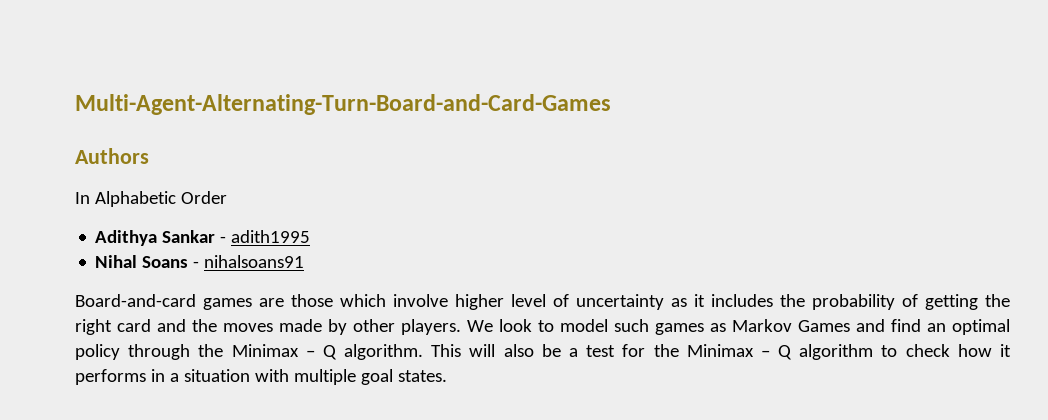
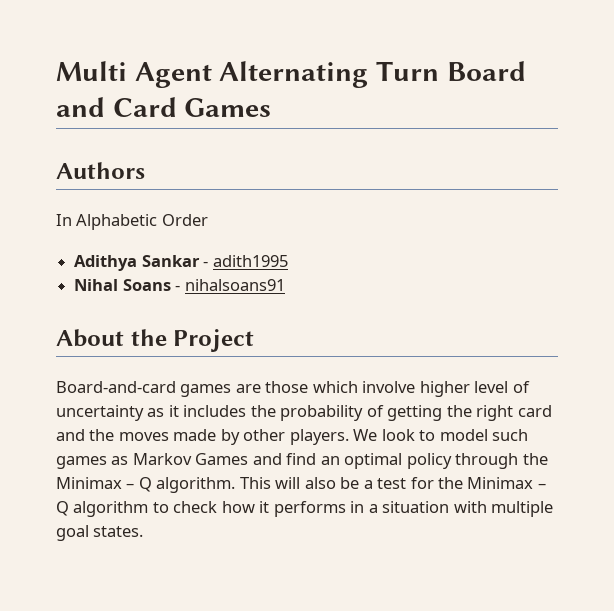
- Multi-Agent-Alternating-Turn-Board-and-Card-Games
+ Multi Agent Alternating Turn Board and Card Games
+ About the Project

